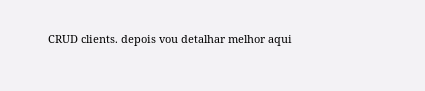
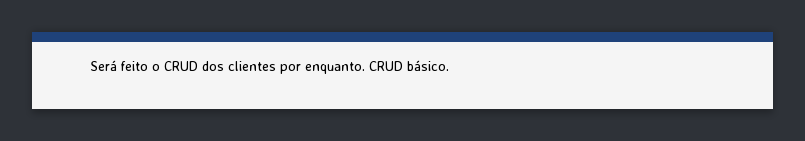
- CRUD clients. depois vou detalhar melhor aqui
+ Será feito o CRUD dos clientes por enquanto. CRUD básico.

